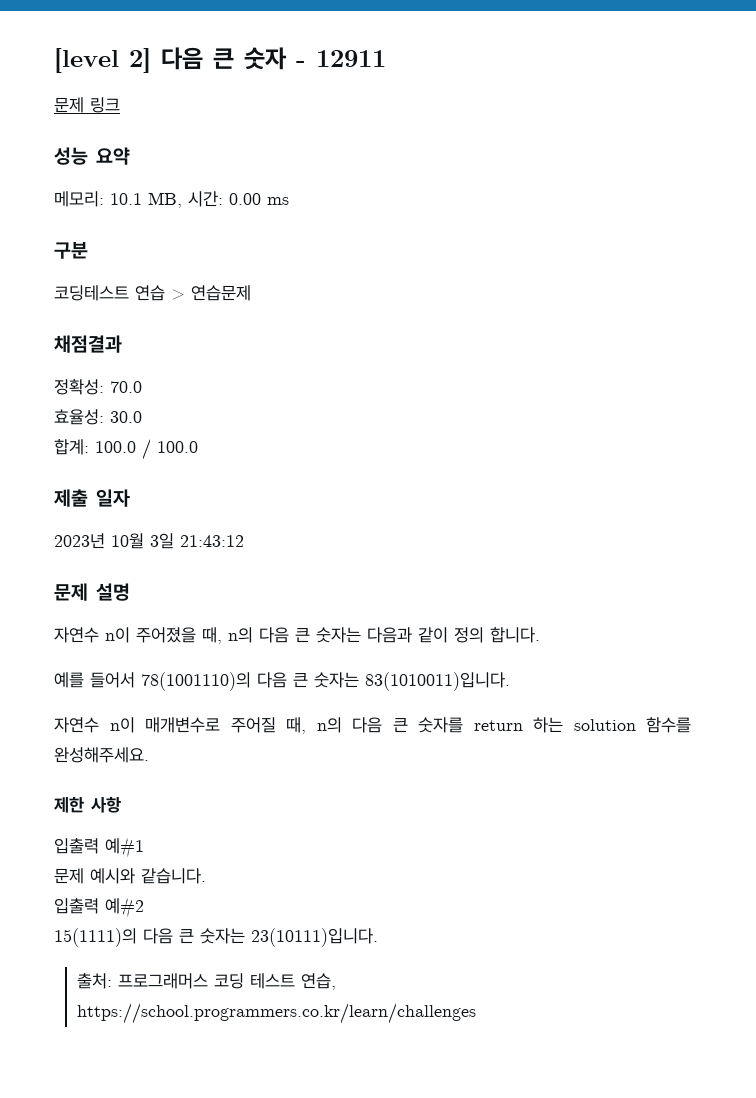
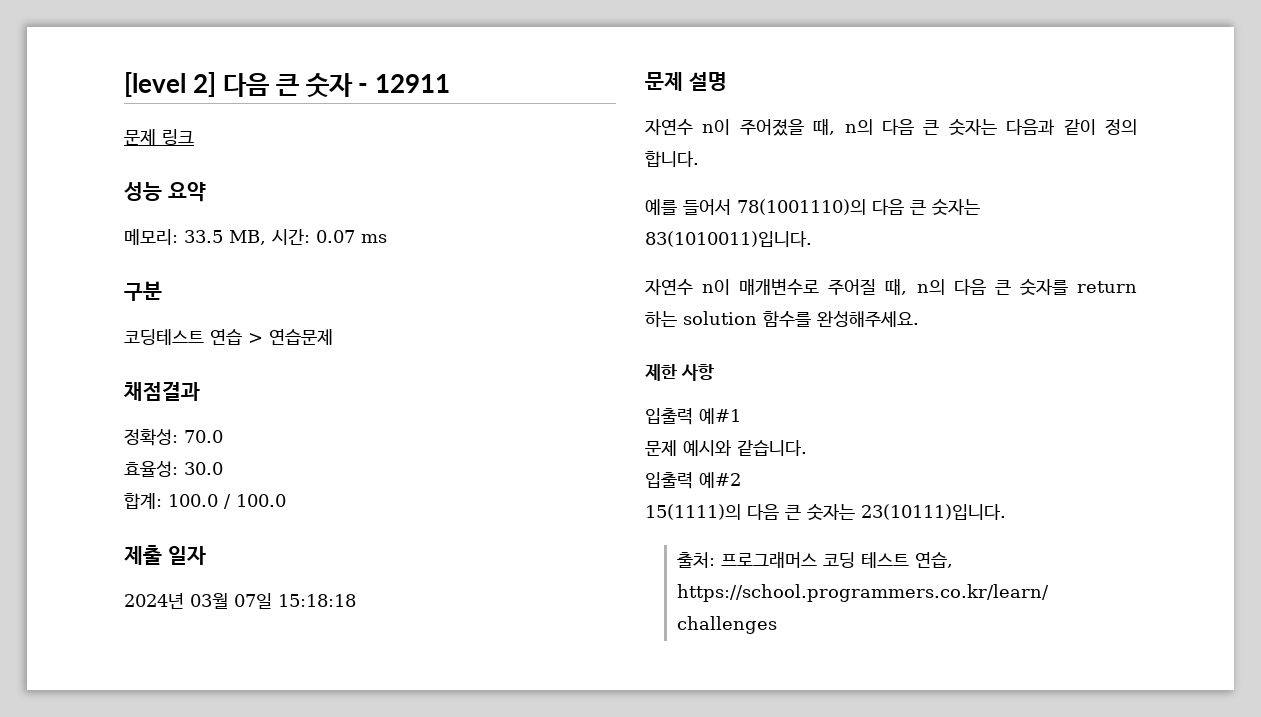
- 메모리: 10.1 MB, 시간: 0.00 ms
+ 메모리: 33.5 MB, 시간: 0.07 ms
- 2023년 10월 3일 21:43:12
+ 2024년 03월 07일 15:18:18

